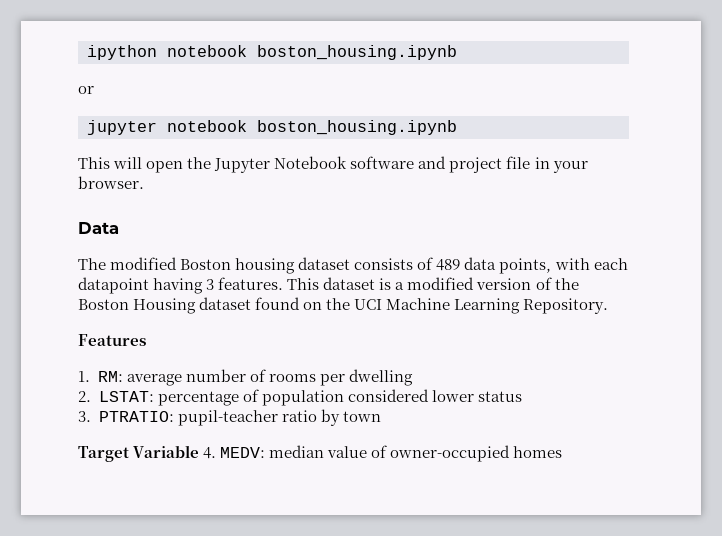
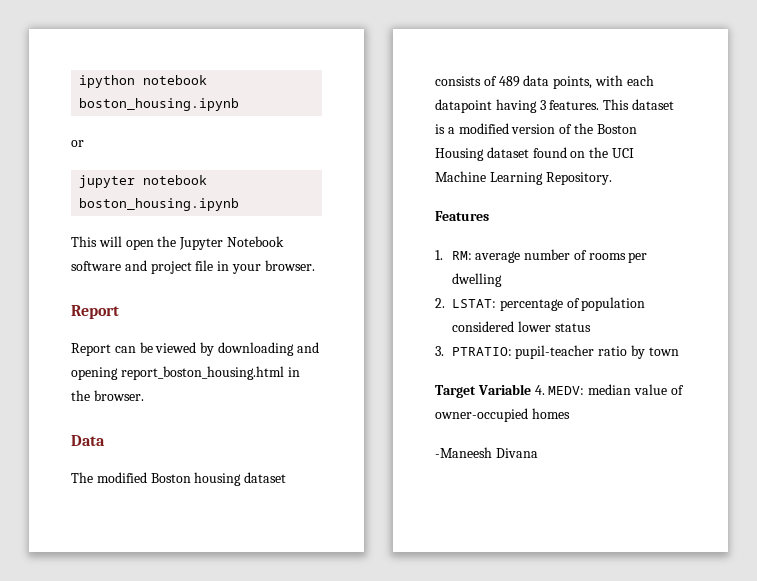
  This will open the Jupyter Notebook software and project file in your browser.
+ Report
+ Report can be viewed by downloading and opening report_boston_housing.html in the browser.
+ -Maneesh Divana

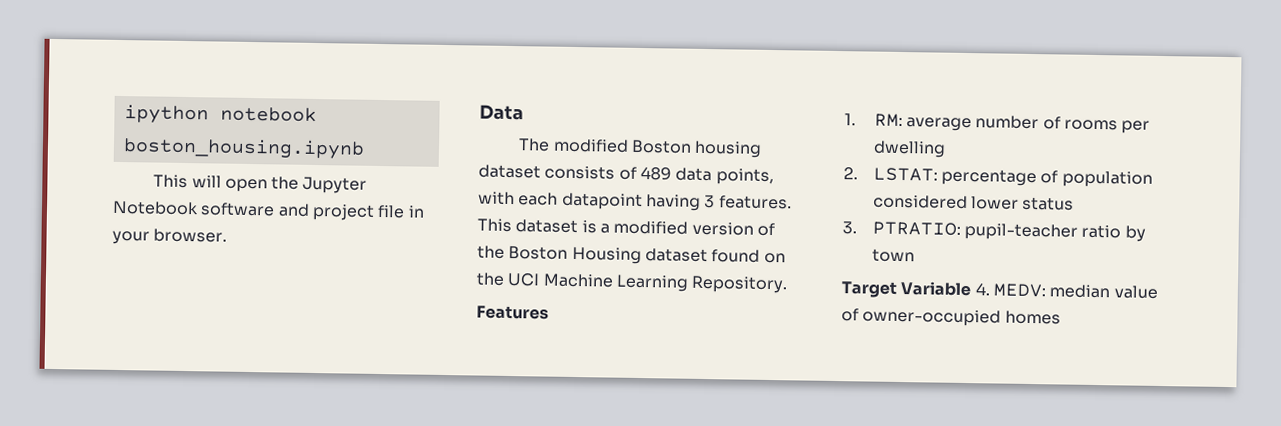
- or
- jupyter notebook boston_housing.ipynb
  This will open the Jupyter Notebook software and project file in your browser.
- Report
- Report can be viewed by downloading and opening report_boston_housing.html in the browser.
- -Maneesh Divana

